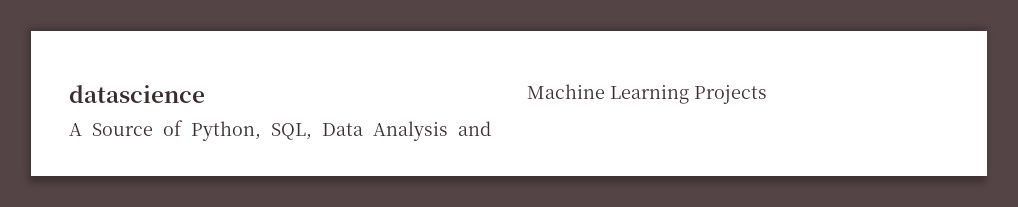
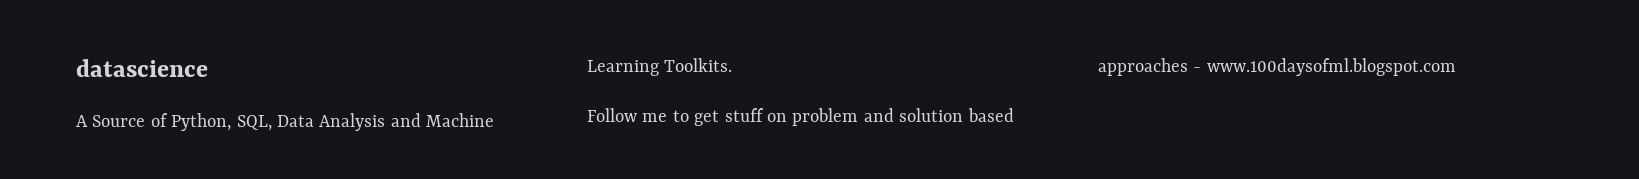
- A Source of Python, SQL, Data Analysis and Machine Learning Projects
+ A Source of Python, SQL, Data Analysis and Machine Learning Toolkits.
+ Follow me to get stuff on problem and solution based approaches - www.100daysofml.blogspot.com

